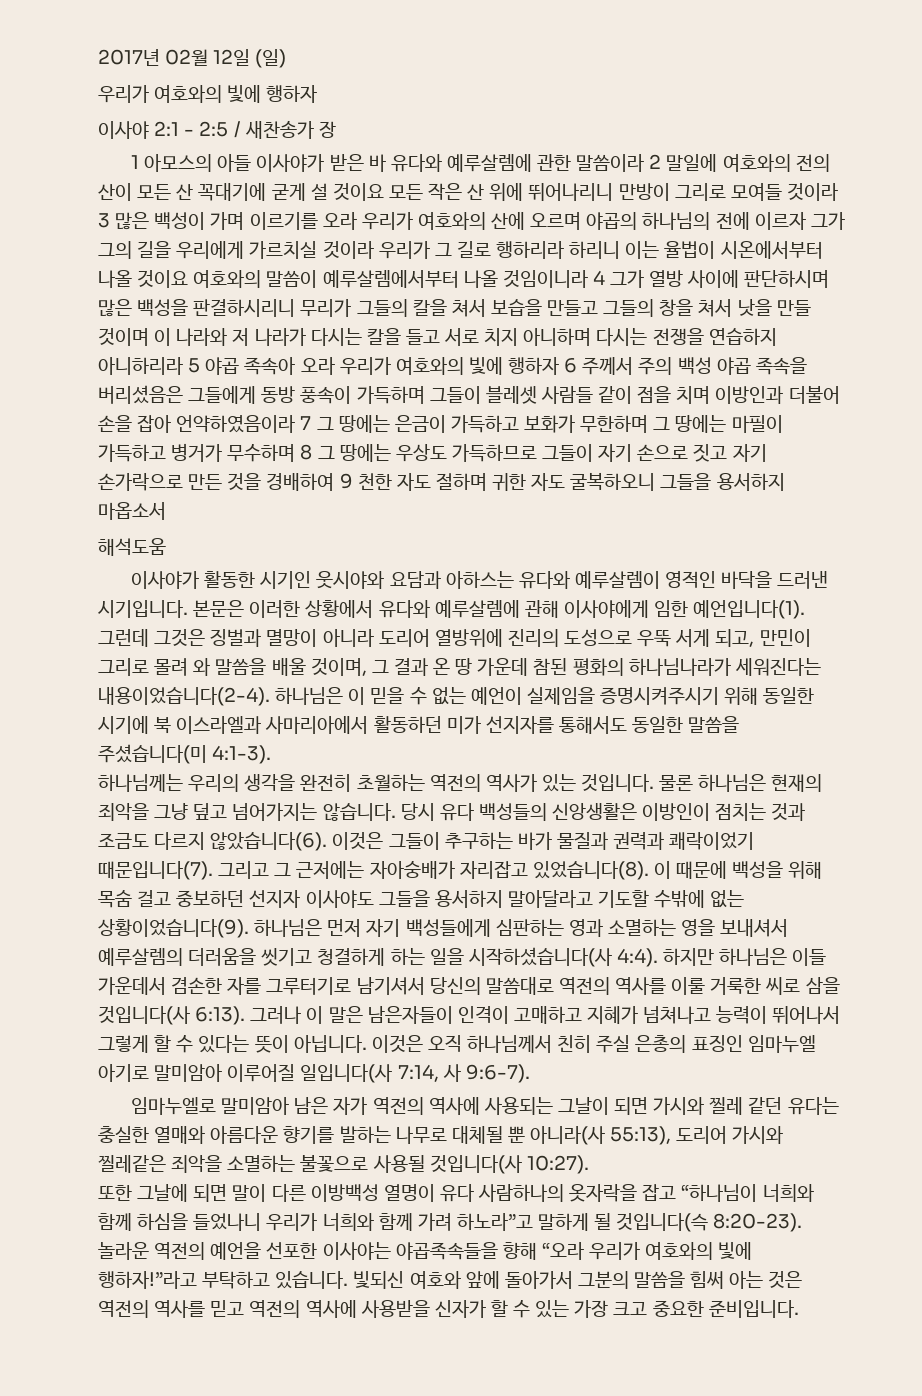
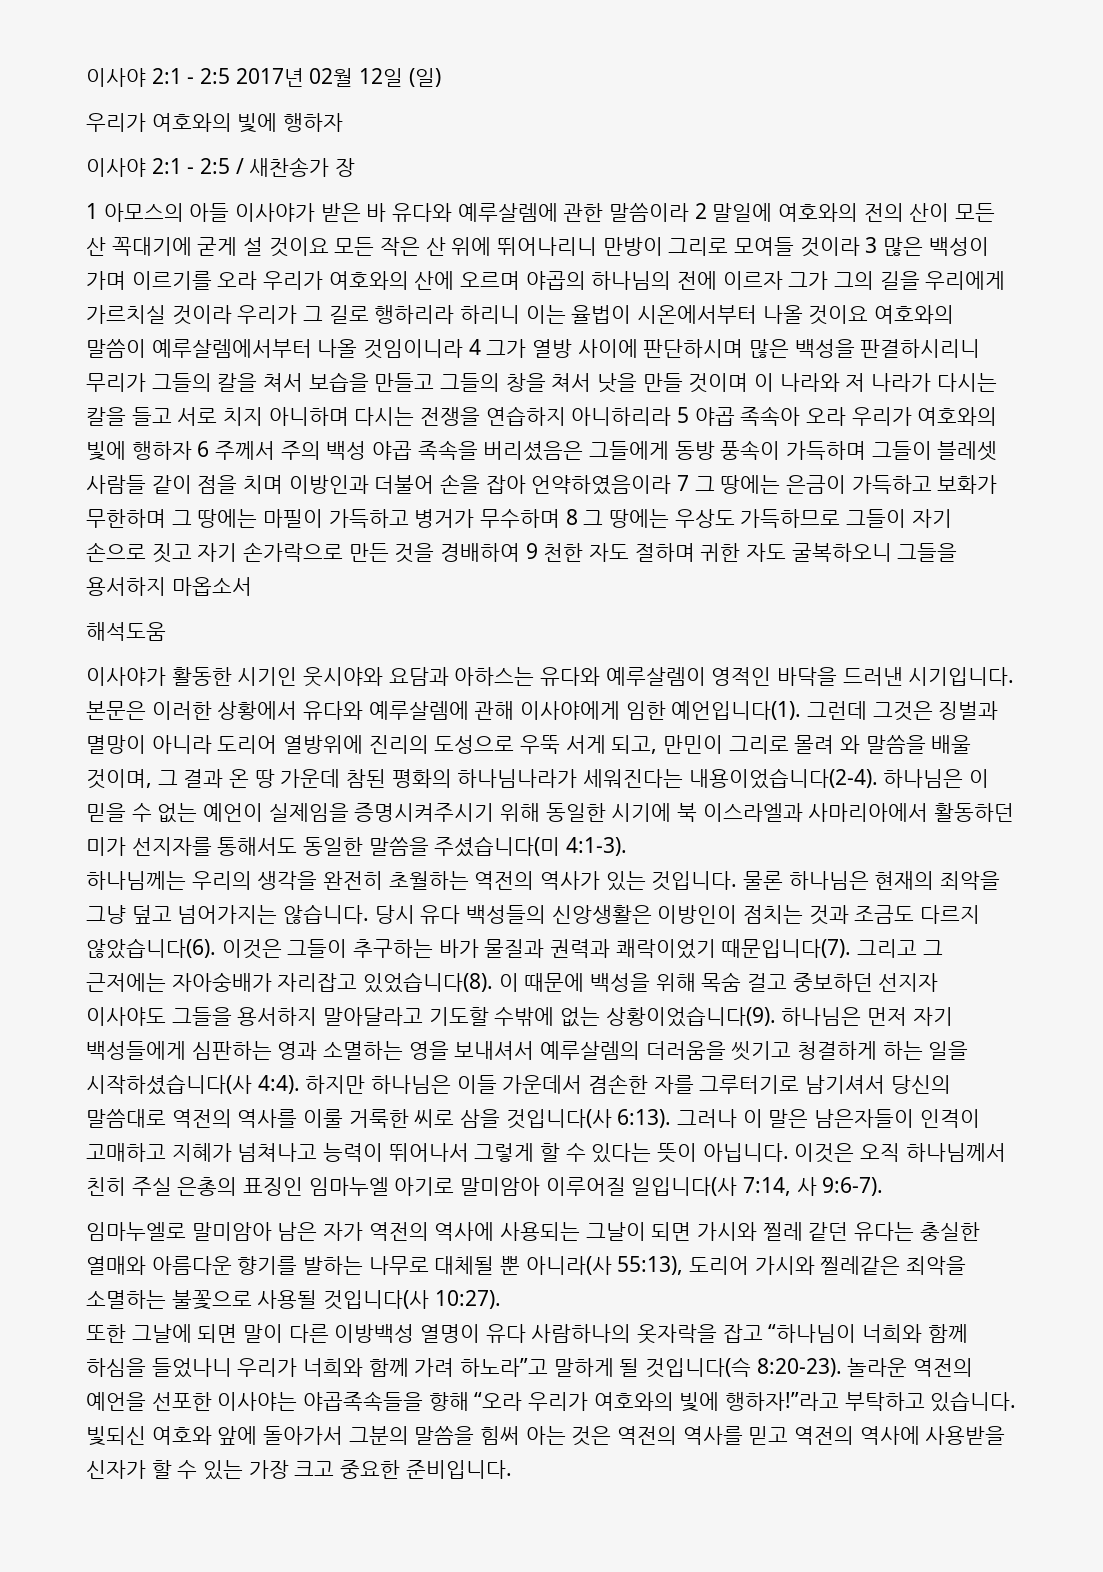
- 2017년 02월 12일 (일)
+ 이사야 2:1 - 2:5 2017년 02월 12일 (일)

